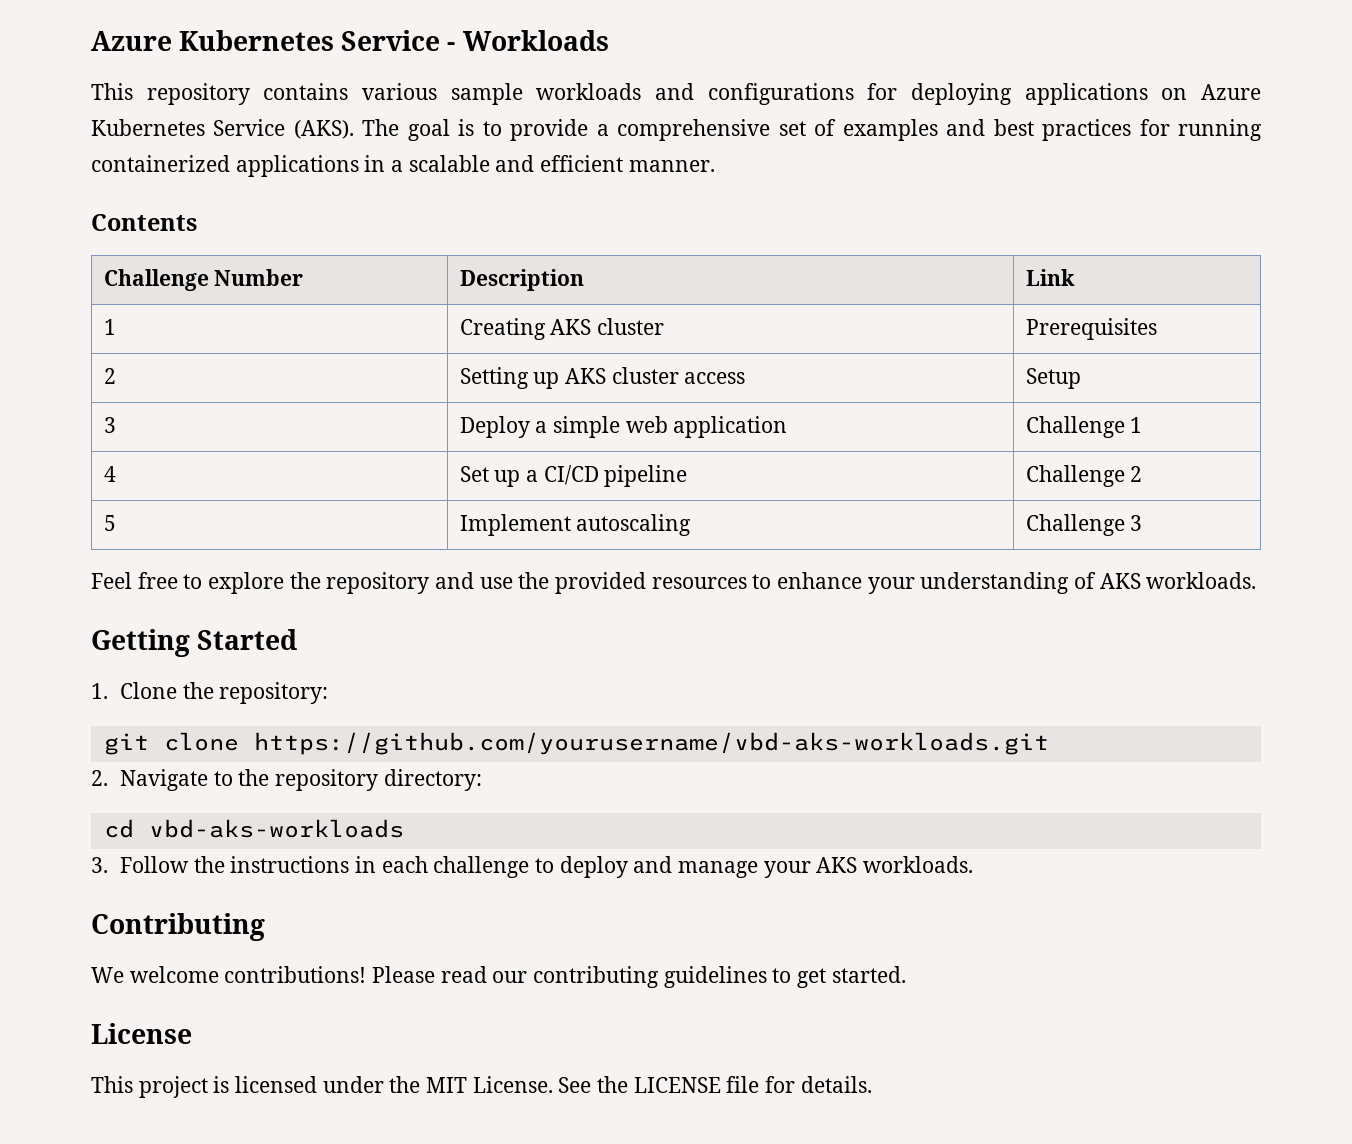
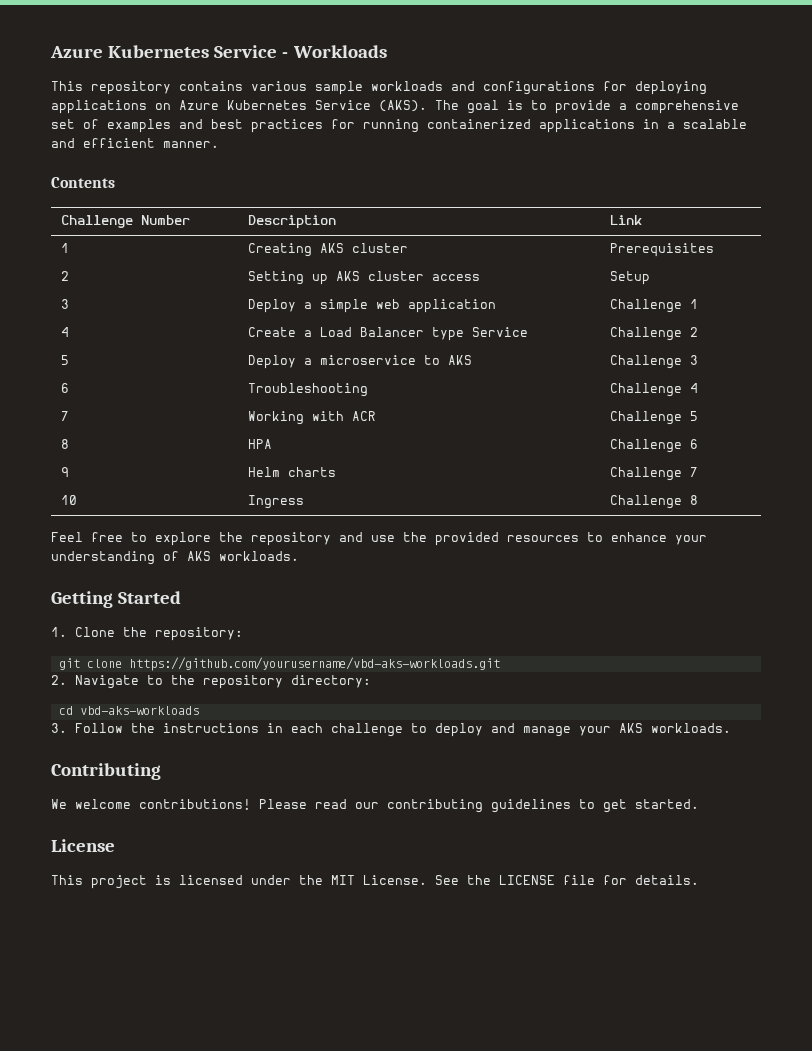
- 4 | Set up a CI/CD pipeline | Challenge 2
- 5 | Implement autoscaling | Challenge 3
+ 4 | Create a Load Balancer type Service | Challenge 2
+ 5 | Deploy a microservice to AKS | Challenge 3
+ 6 | Troubleshooting | Challenge 4
+ 7 | Working with ACR | Challenge 5
+ 8 | HPA | Challenge 6
+ 9 | Helm charts | Challenge 7
+ 10 | Ingress | Challenge 8

